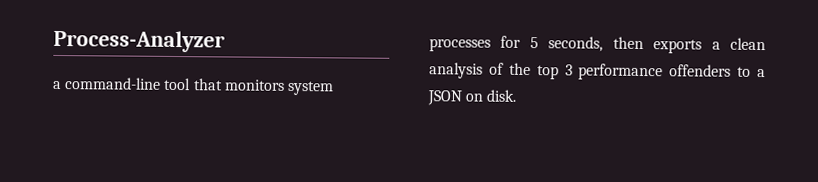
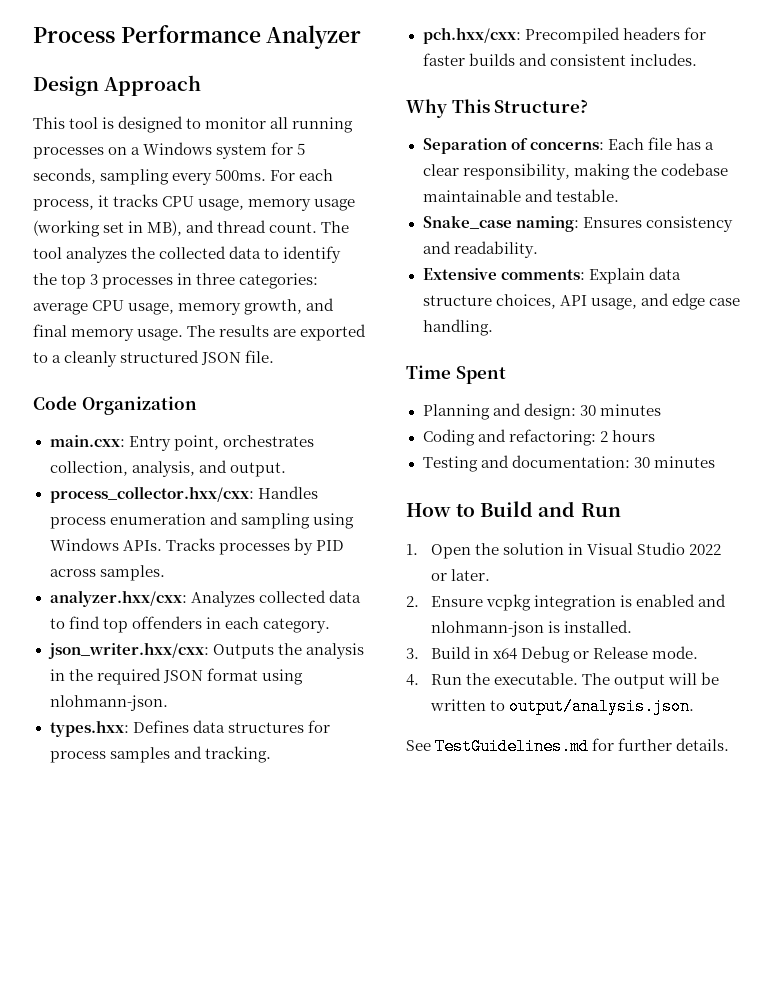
- Process-Analyzer
- a command-line tool that monitors system processes for 5 seconds, then exports a clean analysis of the top 3 performance offenders to a JSON on disk.
+ Process Performance Analyzer
+ Design Approach
+ This tool is designed to monitor all running processes on a Windows system for 5 seconds, sampling every 500ms. For each process, it tracks CPU usage, memory usage (working set in MB), and thread count. The tool analyzes the collected data to identify the top 3 processes in three categories: average CPU usage, memory growth, and final memory usage. The results are exported to a cleanly structured JSON file.
+ Code Organization
+ main.cxx: Entry point, orchestrates collection, analysis, and output.
+ process_collector.hxx/cxx: Handles process enumeration and sampling using Windows APIs. Tracks processes by PID across samples.
+ analyzer.hxx/cxx: Analyzes collected data to find top offenders in each category.
+ json_writer.hxx/cxx: Outputs the analysis in the required JSON format using nlohmann-json.
+ types.hxx: Defines data structures for process samples and tracking.
+ pch.hxx/cxx: Precompiled headers for faster builds and consistent includes.
+ Why This Structure?
+ Separation of concerns: Each file has a clear responsibility, making the codebase maintainable and testable.
+ Snake_case naming: Ensures consistency and readability.
+ Extensive comments: Explain data structure choices, API usage, and edge case handling.
+ Time Spent
+ Planning and design: 30 minutes
+ Coding and refactoring: 2 hours
+ Testing and documentation: 30 minutes
+ How to Build and Run
+ 1. Open the solution in Visual Studio 2022 or later.
+ 2. Ensure vcpkg integration is enabled and nlohmann-json is installed.
+ 3. Build in x64 Debug or Release mode.
+ 4. Run the executable. The output will be written to output/analysis.json.
+ See TestGuidelines.md for further details.

